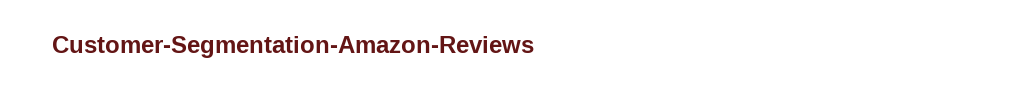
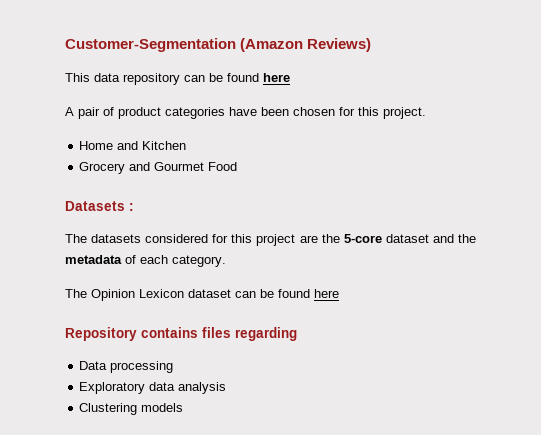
- Customer-Segmentation-Amazon-Reviews
+ Customer-Segmentation (Amazon Reviews)
+ This data repository can be found here
+ A pair of product categories have been chosen for this project.
+ Home and Kitchen
+ Grocery and Gourmet Food
+ Datasets :
+ The datasets considered for this project are the 5-core dataset and the metadata of each category.
+ The Opinion Lexicon dataset can be found here
+ Repository contains files regarding
+ Data processing
+ Exploratory data analysis
+ Clustering models

